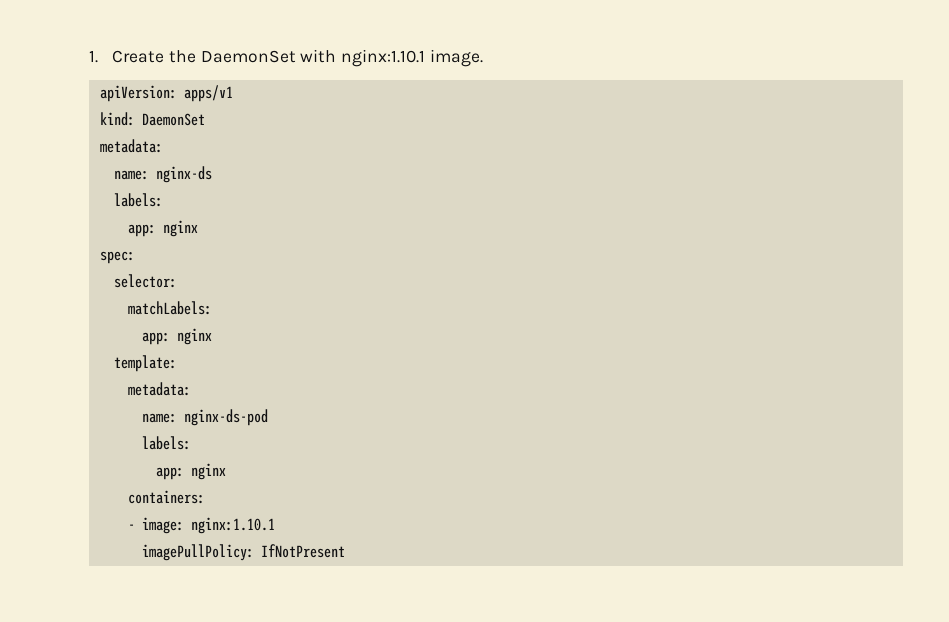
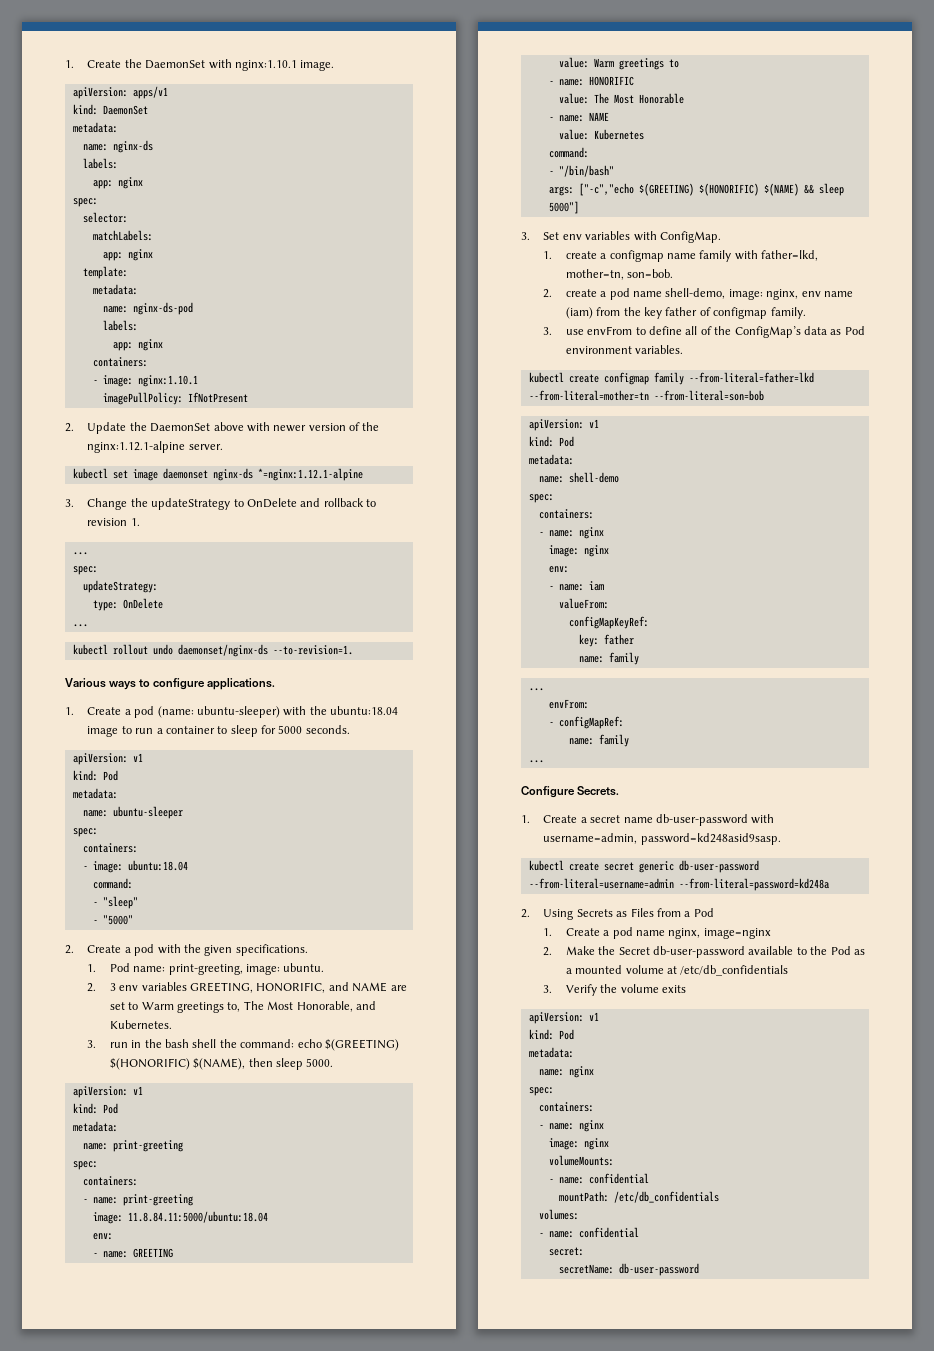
+ 2. Update the DaemonSet above with newer version of the nginx:1.12.1-alpine server.
+ kubectl set image daemonset nginx-ds *=nginx:1.12.1-alpine
+ 3. Change the updateStrategy to OnDelete and rollback to revision 1.
+ ...
+ spec:
+ updateStrategy:
+ type: OnDelete
+ ...
+ kubectl rollout undo daemonset/nginx-ds --to-revision=1.
+ Various ways to configure applications.
+ 1. Create a pod (name: ubuntu-sleeper) with the ubuntu:18.04 image to run a container to sleep for 5000 seconds.
+ apiVersion: v1
+ kind: Pod
+ metadata:
+ name: ubuntu-sleeper
+ spec:
+ containers:
+ - image: ubuntu:18.04
+ command:
+ - "sleep"
+ - "5000"
+ 2. Create a pod with the given specifications.
+ 1. Pod name: print-greeting, image: ubuntu.
+ 2. 3 env variables GREETING, HONORIFIC, and NAME are set to Warm greetings to, The Most Honorable, and Kubernetes.
+ 3. run in the bash shell the command: echo $(GREETING) $(HONORIFIC) $(NAME), then sleep 5000.
+ apiVersion: v1
+ kind: Pod
+ metadata:
+ name: print-greeting
+ spec:
+ containers:
+ - name: print-greeting
+ image: 11.8.84.11:5000/ubuntu:18.04
+ env:
+ - name: GREETING
+ value: Warm greetings to
+ - name: HONORIFIC
+ value: The Most Honorable
+ - name: NAME
+ value: Kubernetes
+ command:
+ - "/bin/bash"
+ args: ["-c","echo $(GREETING) $(HONORIFIC) $(NAME) && sleep 5000"]
+ 3. Set env variables with ConfigMap.
+ 1. create a configmap name family with father=lkd, mother=tn, son=bob.
+ 2. create a pod name shell-demo, image: nginx, env name (iam) from the key father of configmap family.
+ 3. use envFrom to define all of the ConfigMap’s data as Pod environment variables.
+ kubectl create configmap family --from-literal=father=lkd --from-literal=mother=tn --from-literal=son=bob
+ apiVersion: v1
+ kind: Pod
+ metadata:
+ name: shell-demo
+ spec:
+ containers:
+ - name: nginx
+ image: nginx
+ env:
+ - name: iam
+ valueFrom:
+ configMapKeyRef:
+ key: father
+ name: family
+ ...
+ envFrom:
+ - configMapRef:
+ name: family
+ ...
+ Configure Secrets.
+ 1. Create a secret name db-user-password with username=admin, password=kd248asid9sasp.
+ kubectl create secret generic db-user-password --from-literal=username=admin --from-literal=password=kd248a
+ 2. Using Secrets as Files from a Pod
+ 1. Create a pod name nginx, image=nginx
+ 2. Make the Secret db-user-password available to the Pod as a mounted volume at /etc/db_confidentials
+ 3. Verify the volume exits
+ apiVersion: v1
+ kind: Pod
+ metadata:
+ name: nginx
+ spec:
+ containers:
+ - name: nginx
+ image: nginx
+ volumeMounts:
+ - name: confidential
+ mountPath: /etc/db_confidentials
+ volumes:
+ - name: confidential
+ secret:
+ secretName: db-user-password

